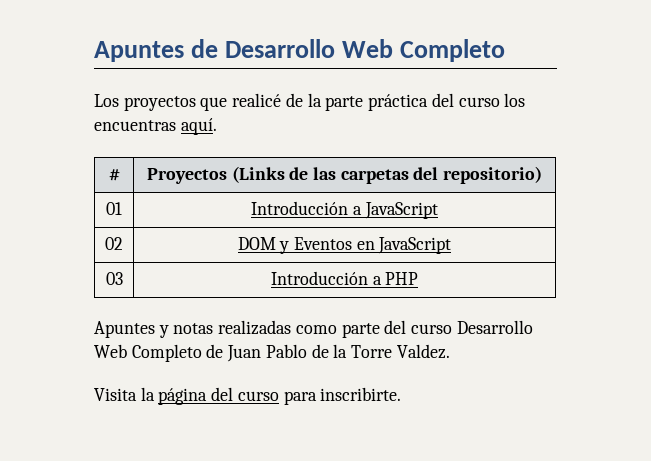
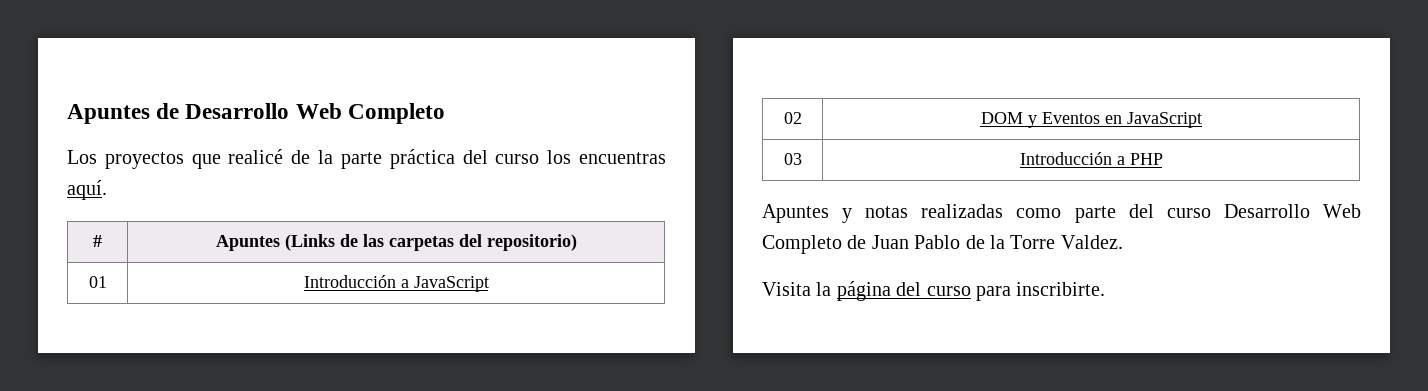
- # | Proyectos (Links de las carpetas del repositorio)
+ # | Apuntes (Links de las carpetas del repositorio)

